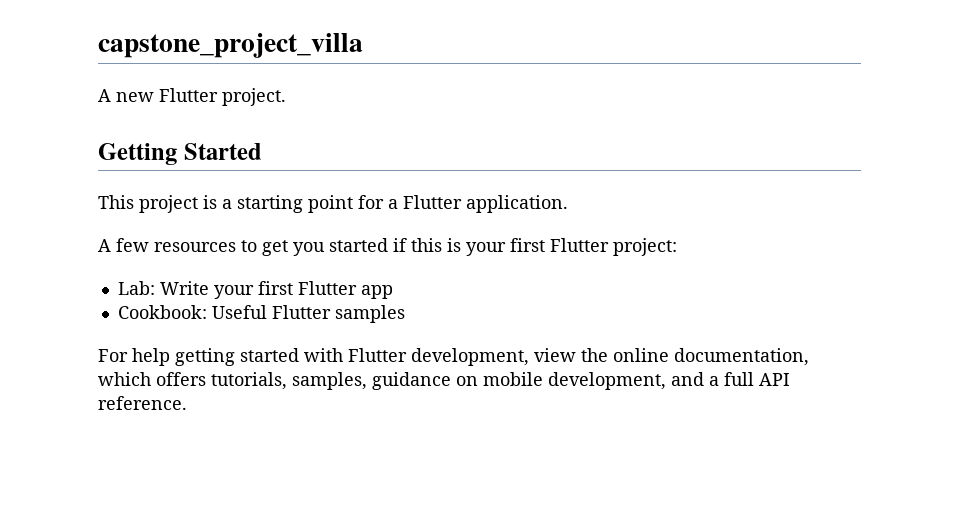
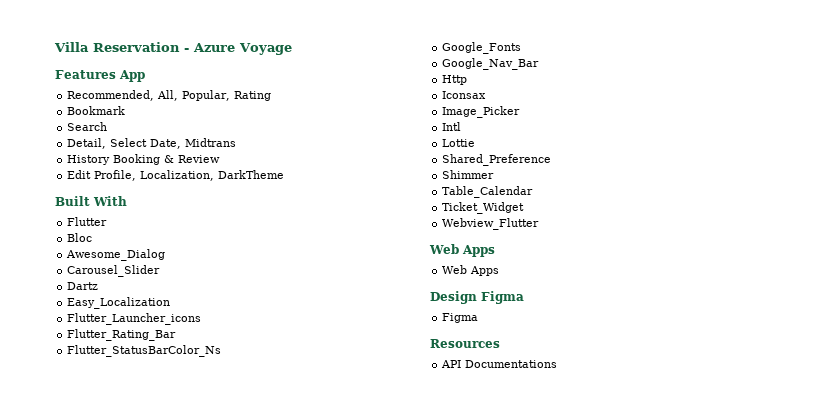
- capstone_project_villa
- A new Flutter project.
- Getting Started
- This project is a starting point for a Flutter application.
- A few resources to get you started if this is your first Flutter project:
- Lab: Write your first Flutter app
- Cookbook: Useful Flutter samples
- For help getting started with Flutter development, view the online documentation, which offers tutorials, samples, guidance on mobile development, and a full API reference.
+ Villa Reservation - Azure Voyage
+ Features App
+ Recommended, All, Popular, Rating
+ Bookmark
+ Search
+ Detail, Select Date, Midtrans
+ History Booking & Review
+ Edit Profile, Localization, DarkTheme
+ Built With
+ Flutter
+ Bloc
+ Awesome_Dialog
+ Carousel_Slider
+ Dartz
+ Easy_Localization
+ Flutter_Launcher_icons
+ Flutter_Rating_Bar
+ Flutter_StatusBarColor_Ns
+ Google_Fonts
+ Google_Nav_Bar
+ Http
+ Iconsax
+ Image_Picker
+ Intl
+ Lottie
+ Shared_Preference
+ Shimmer
+ Table_Calendar
+ Ticket_Widget
+ Webview_Flutter
+ Web Apps
+ Web Apps
+ Design Figma
+ Figma
+ Resources
+ API Documentations

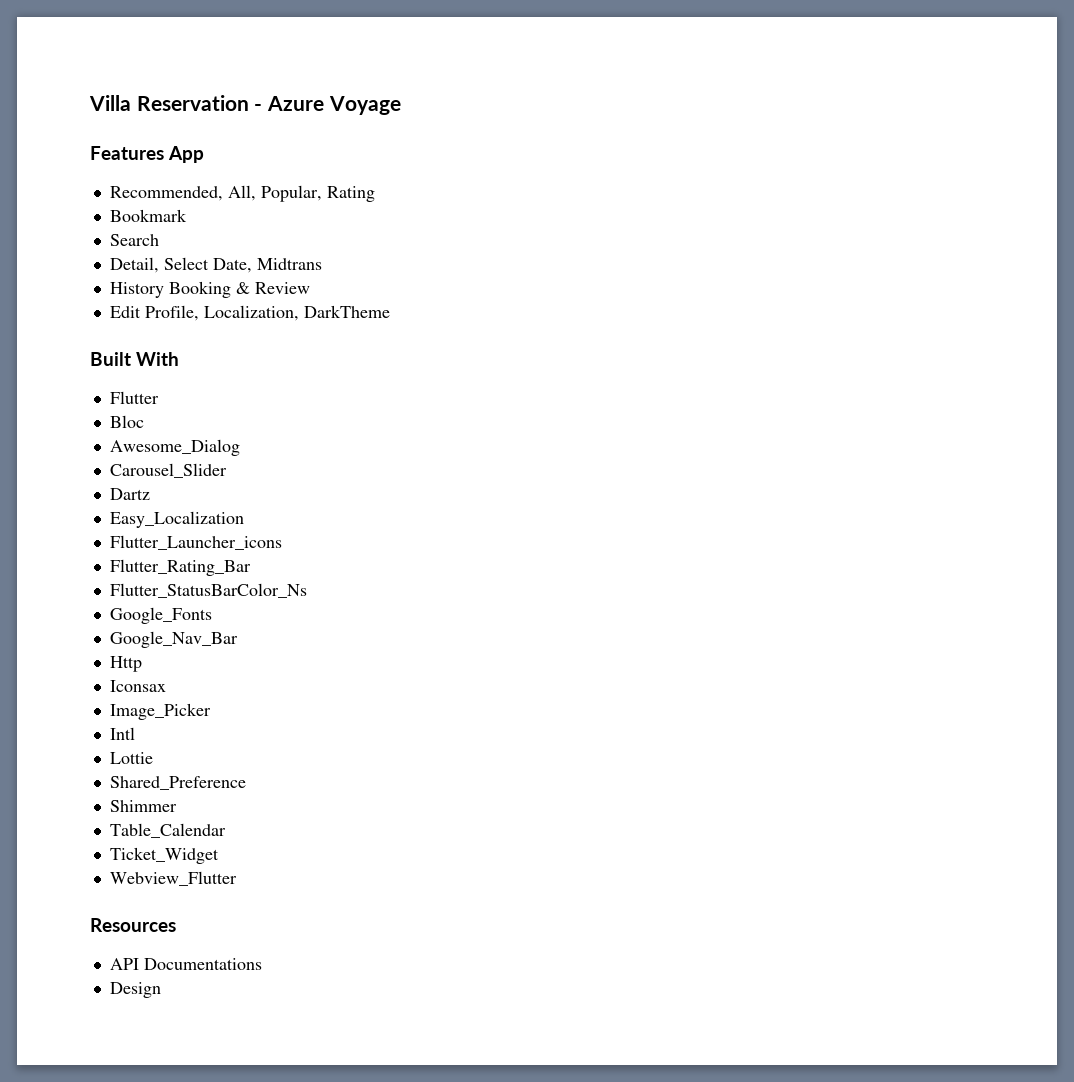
  Webview_Flutter
- Web Apps
- Web Apps
- Design Figma
- Figma
+ Design

